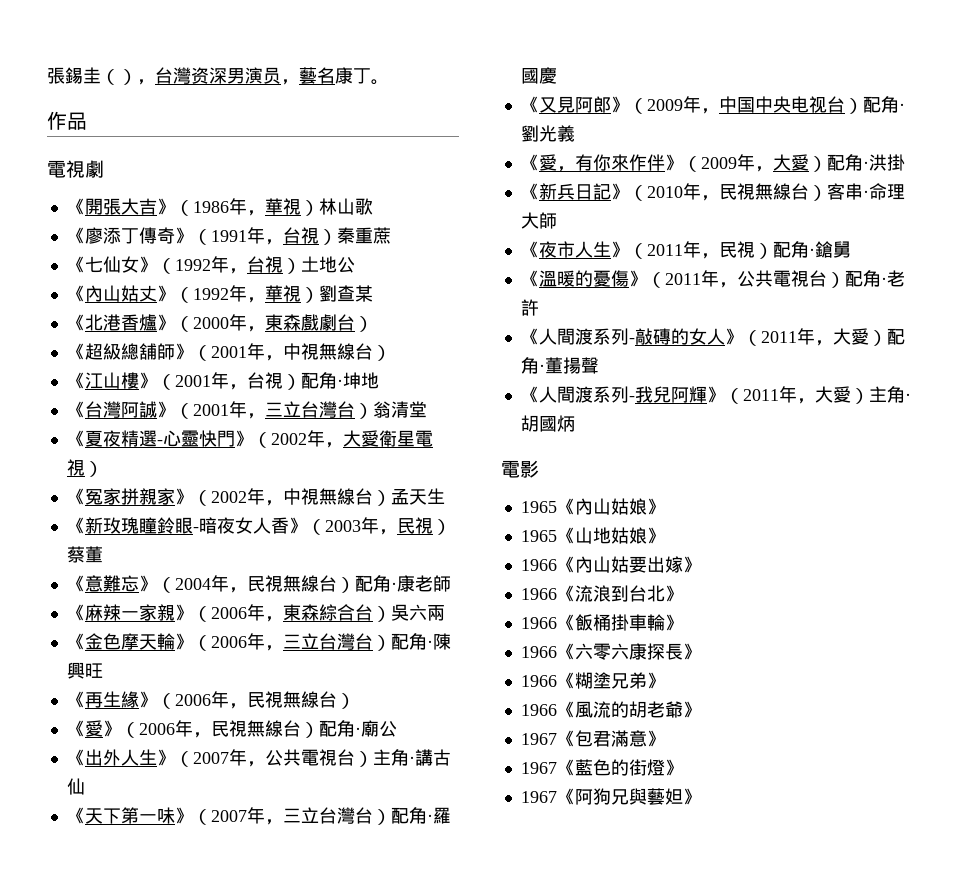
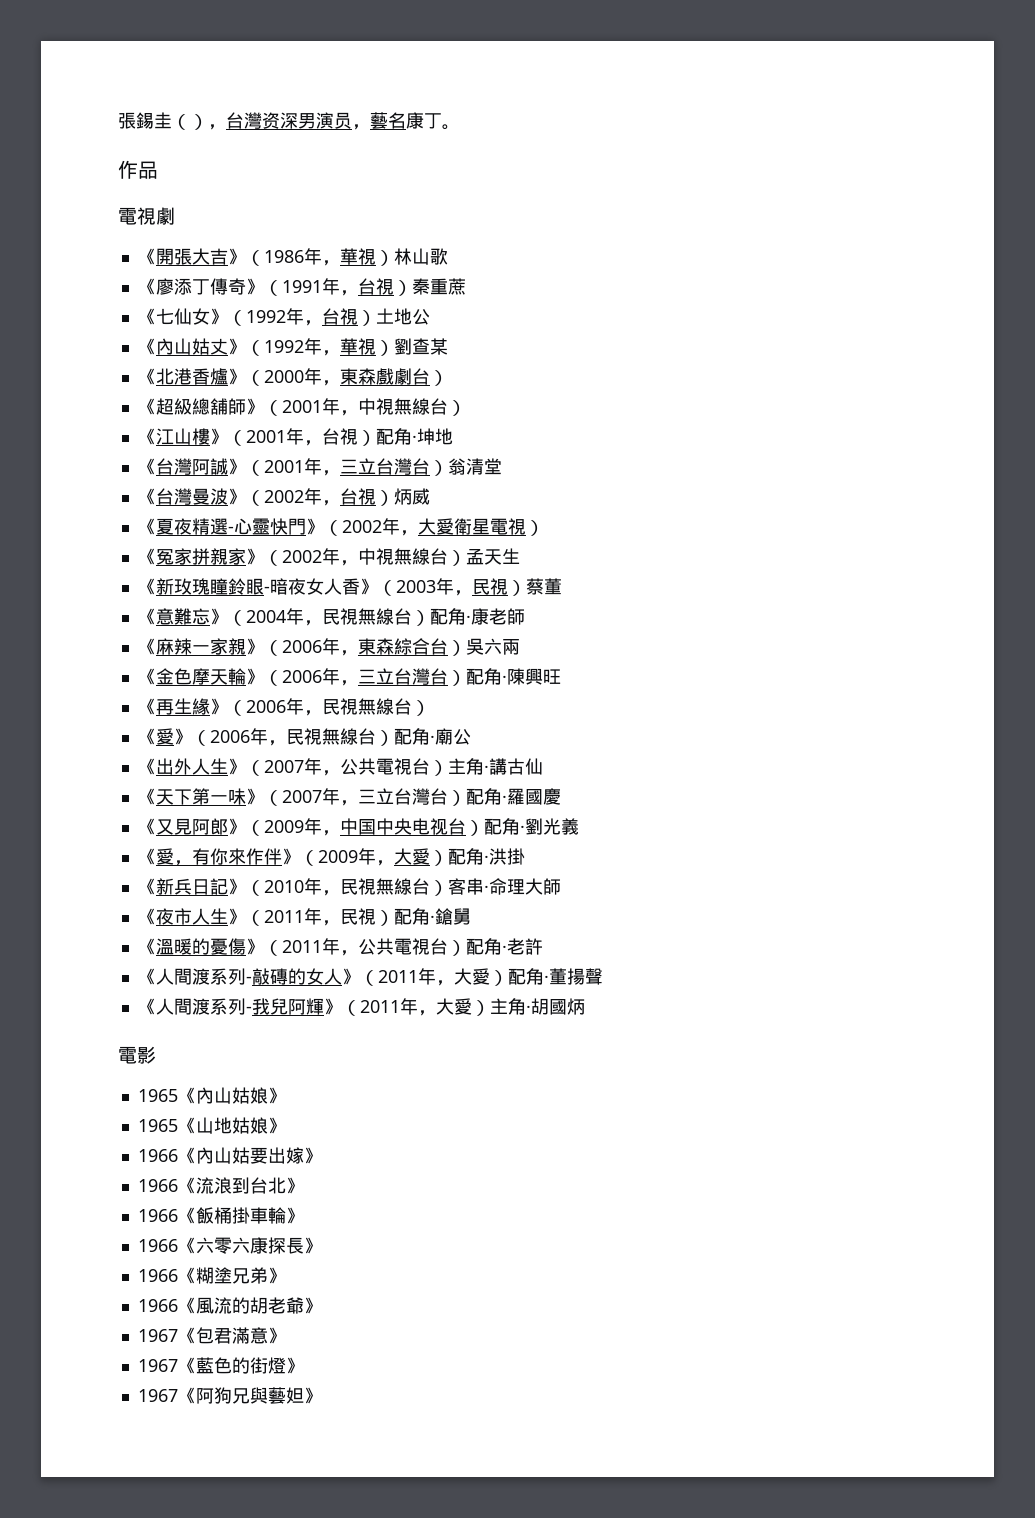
+ 《台灣曼波》（2002年，台視）炳威

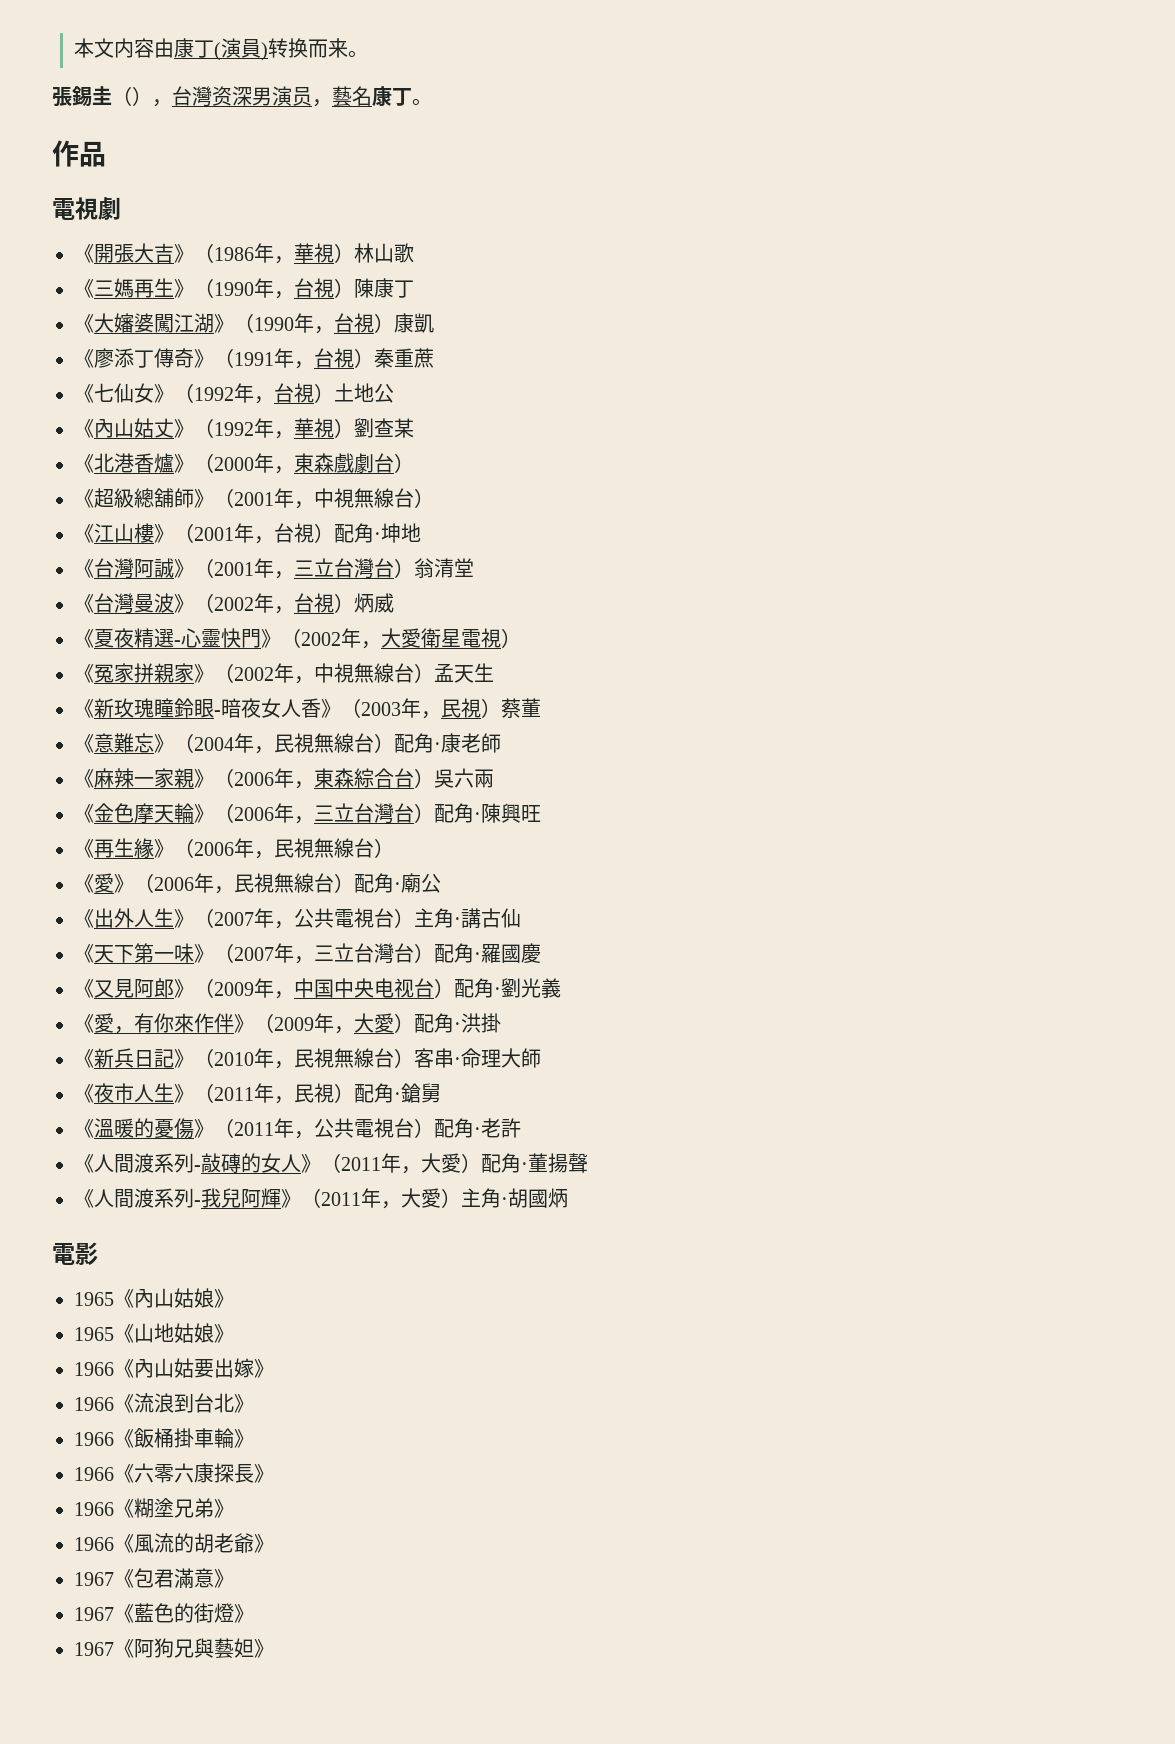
+ 本文内容由康丁(演員)转换而来。
+ 《三媽再生》（1990年，台視）陳康丁
+ 《大嬸婆闖江湖》（1990年，台視）康凱

